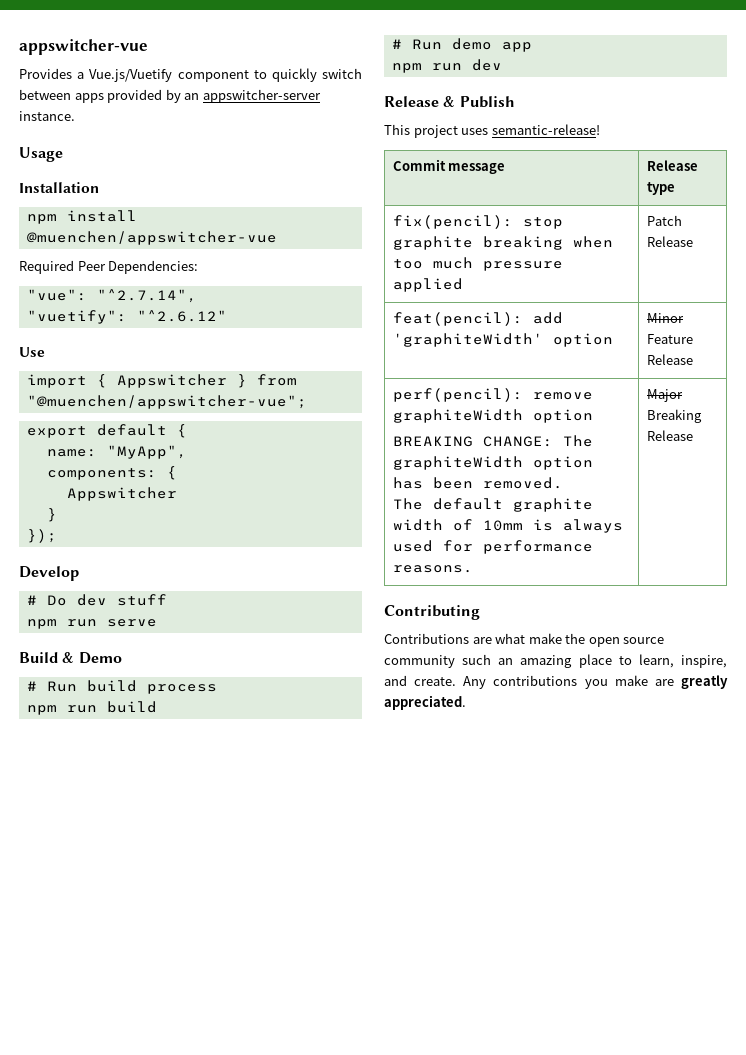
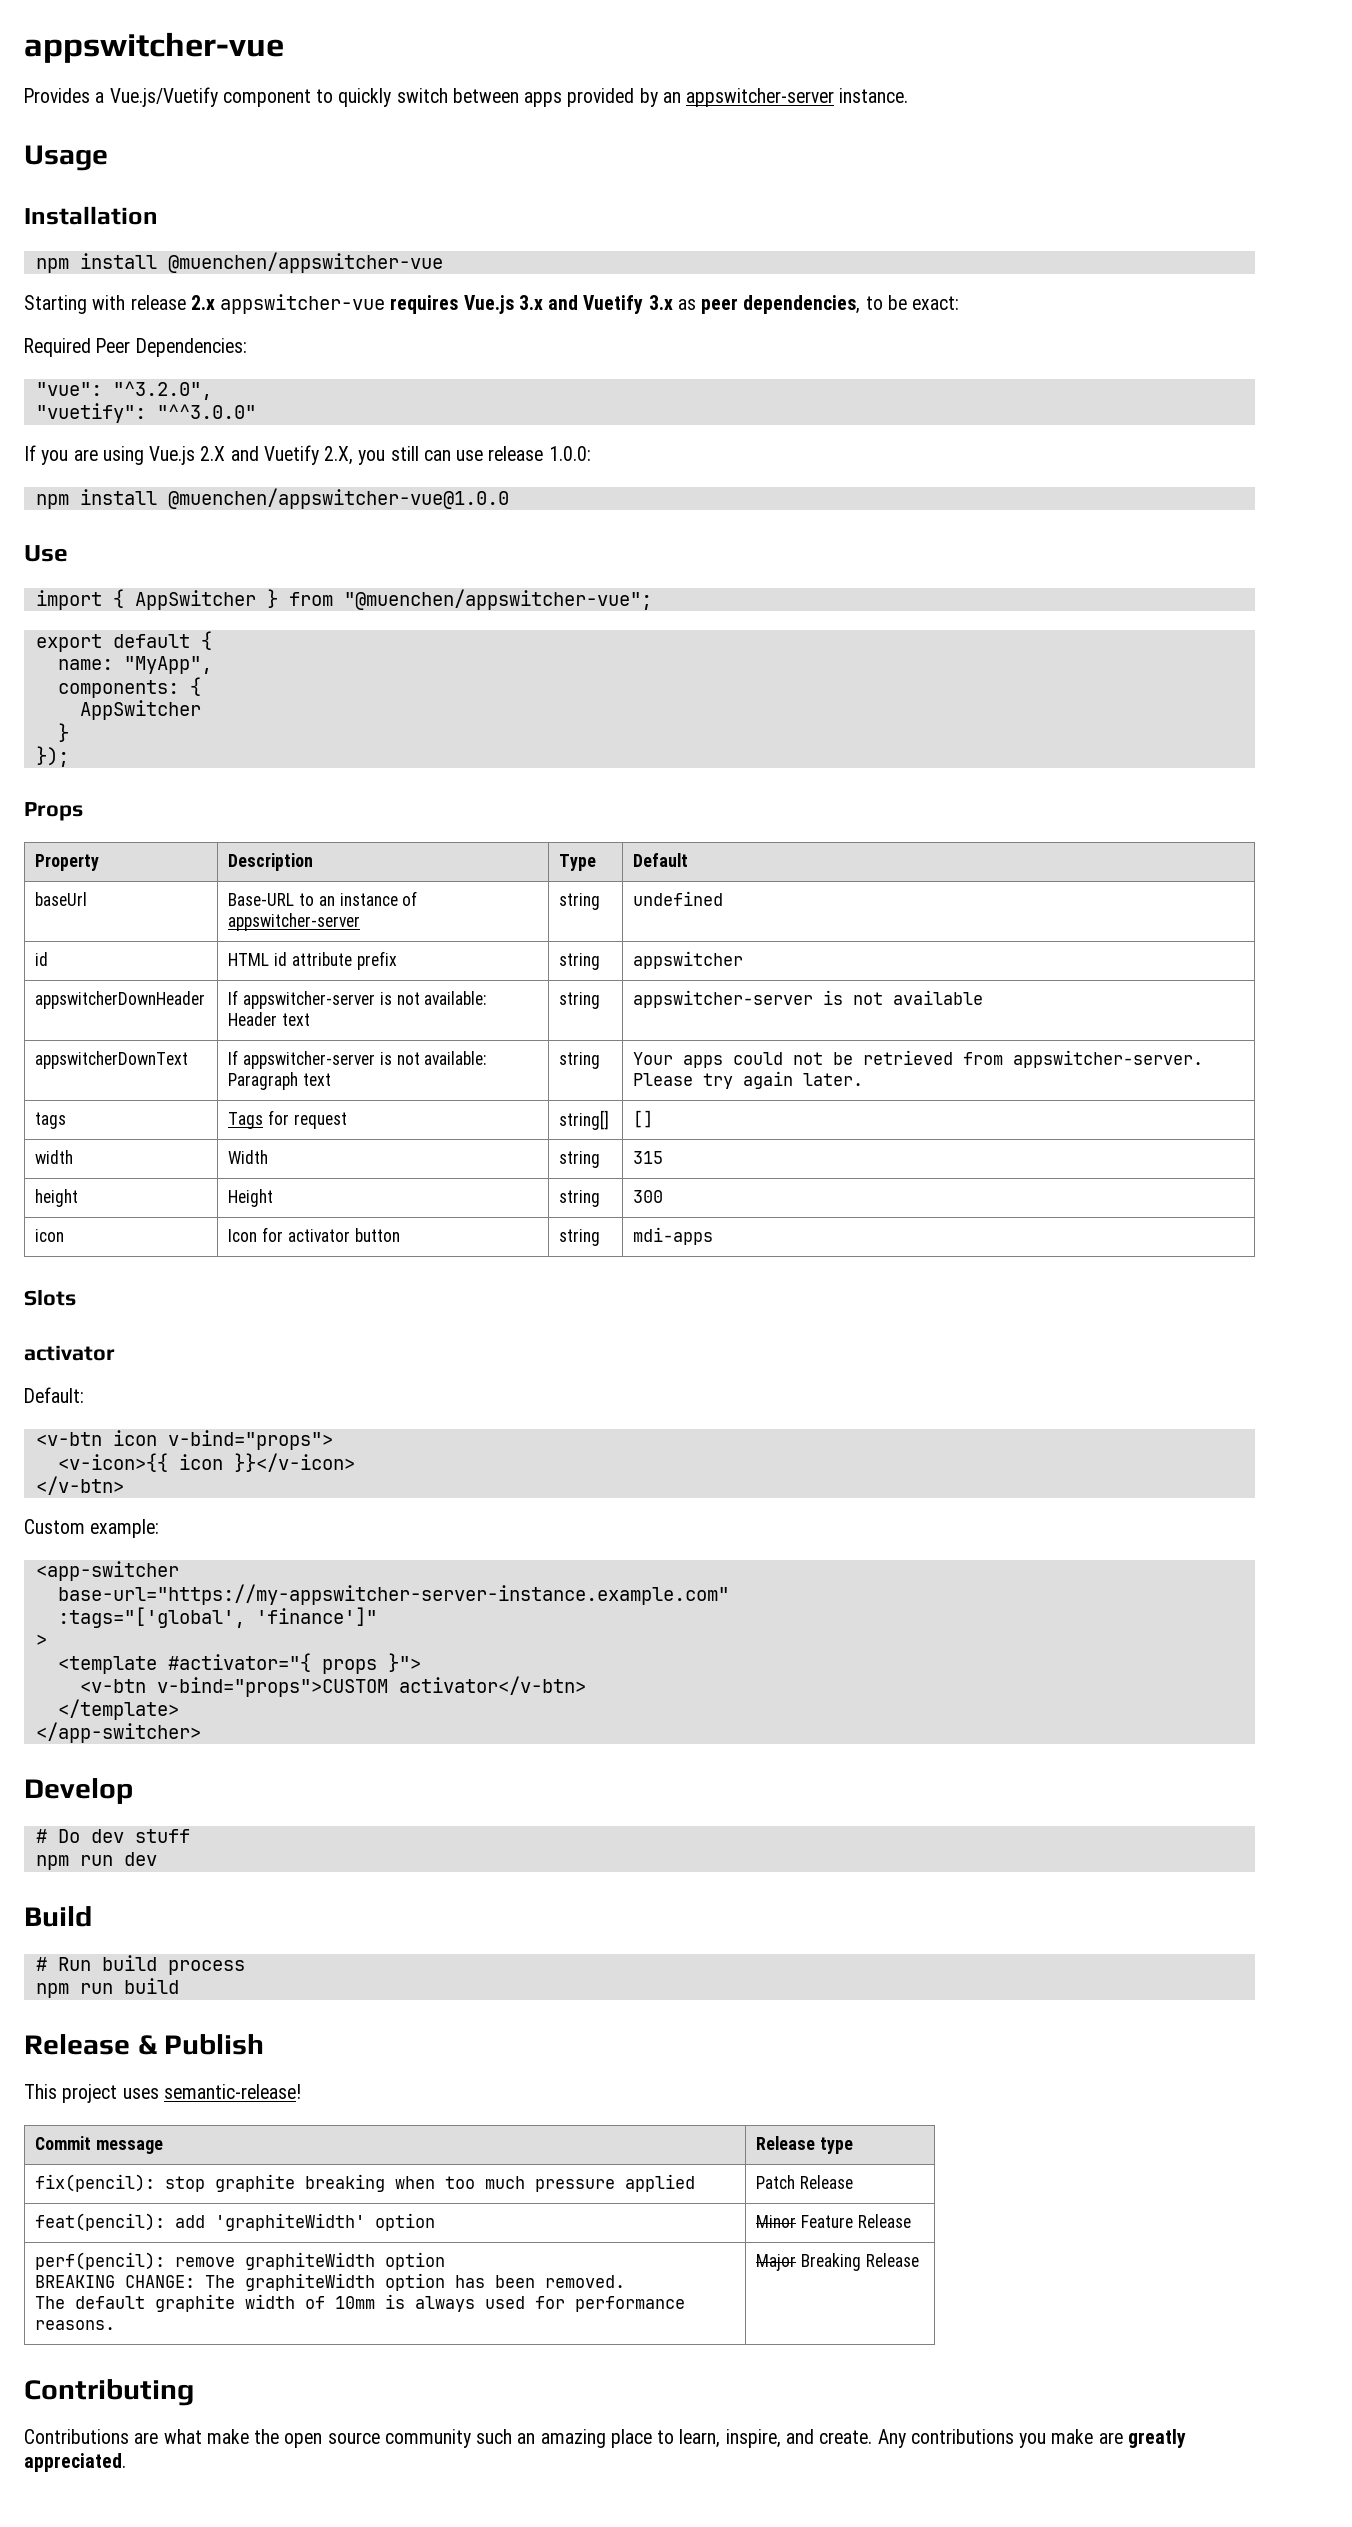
+ Starting with release 2.x appswitcher-vue requires Vue.js 3.x and Vuetify 3.x as peer dependencies, to be exact:
- "vue": "^2.7.14",
+ "vue": "^3.2.0",
- "vuetify": "^2.6.12"
+ "vuetify": "^^3.0.0"
+ If you are using Vue.js 2.X and Vuetify 2.X, you still can use release 1.0.0:
+ npm install @muenchen/appswitcher-vue@1.0.0
- import { Appswitcher } from "@muenchen/appswitcher-vue";
+ import { AppSwitcher } from "@muenchen/appswitcher-vue";
  components: {
- Appswitcher
+ AppSwitcher
+ Props
+ Property | Description | Type | Default
+ baseUrl | Base-URL to an instance of appswitcher-server | string | undefined
+ id | HTML id attribute prefix | string | appswitcher
+ appswitcherDownHeader | If appswitcher-server is not available: Header text | string | appswitcher-server is not available
+ appswitcherDownText | If appswitcher-server is not available: Paragraph text | string | Your apps could not be retrieved from appswitcher-server. Please try again later.
+ tags | Tags for request | string[] | []
+ width | Width | string | 315
+ height | Height | string | 300
+ icon | Icon for activator button | string | mdi-apps
+ Slots
+ activator
+ Default:
+ <v-btn icon v-bind="props">
+ <v-icon>{{ icon }}</v-icon>
+ </v-btn>
+ Custom example:
+ <app-switcher
+ base-url="https://my-appswitcher-server-instance.example.com"
+ :tags="['global', 'finance']"
+ >
+ <template #activator="{ props }">
+ <v-btn v-bind="props">CUSTOM activator</v-btn>
+ </template>
+ </app-switcher>
- npm run serve
+ npm run dev
- Build & Demo
+ Build
- # Run demo app
- npm run dev

